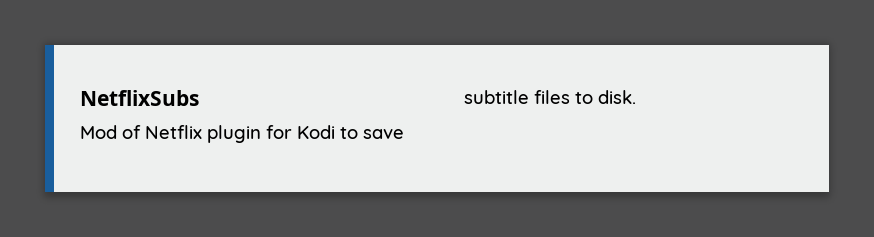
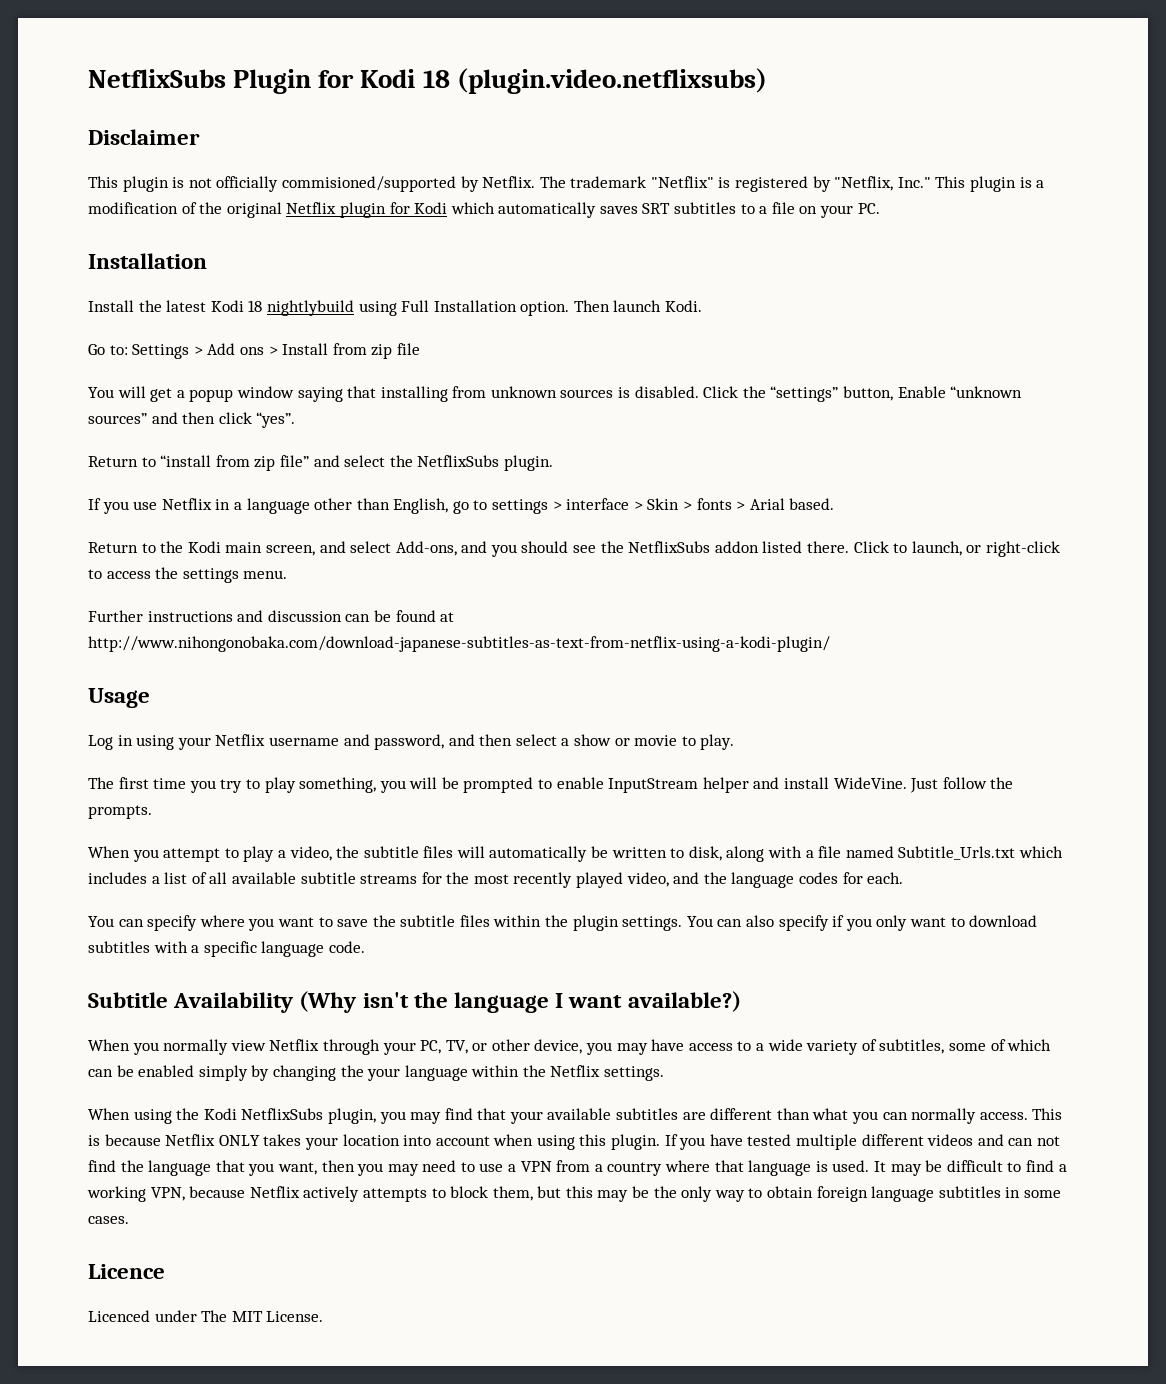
- NetflixSubs
- Mod of Netflix plugin for Kodi to save subtitle files to disk.
+ NetflixSubs Plugin for Kodi 18 (plugin.video.netflixsubs)
+ Disclaimer
+ This plugin is not officially commisioned/supported by Netflix. The trademark "Netflix" is registered by "Netflix, Inc." This plugin is a modification of the original Netflix plugin for Kodi which automatically saves SRT subtitles to a file on your PC.
+ Installation
+ Install the latest Kodi 18 nightlybuild using Full Installation option. Then launch Kodi.
+ Go to: Settings > Add ons > Install from zip file
+ You will get a popup window saying that installing from unknown sources is disabled. Click the “settings” button, Enable “unknown sources” and then click “yes”.
+ Return to “install from zip file” and select the NetflixSubs plugin.
+ If you use Netflix in a language other than English, go to settings > interface > Skin > fonts > Arial based.
+ Return to the Kodi main screen, and select Add-ons, and you should see the NetflixSubs addon listed there. Click to launch, or right-click to access the settings menu.
+ Further instructions and discussion can be found at http://www.nihongonobaka.com/download-japanese-subtitles-as-text-from-netflix-using-a-kodi-plugin/
+ Usage
+ Log in using your Netflix username and password, and then select a show or movie to play.
+ The first time you try to play something, you will be prompted to enable InputStream helper and install WideVine. Just follow the prompts.
+ When you attempt to play a video, the subtitle files will automatically be written to disk, along with a file named Subtitle_Urls.txt which includes a list of all available subtitle streams for the most recently played video, and the language codes for each.
+ You can specify where you want to save the subtitle files within the plugin settings. You can also specify if you only want to download subtitles with a specific language code.
+ Subtitle Availability (Why isn't the language I want available?)
+ When you normally view Netflix through your PC, TV, or other device, you may have access to a wide variety of subtitles, some of which can be enabled simply by changing the your language within the Netflix settings.
+ When using the Kodi NetflixSubs plugin, you may find that your available subtitles are different than what you can normally access. This is because Netflix ONLY takes your location into account when using this plugin. If you have tested multiple different videos and can not find the language that you want, then you may need to use a VPN from a country where that language is used. It may be difficult to find a working VPN, because Netflix actively attempts to block them, but this may be the only way to obtain foreign language subtitles in some cases.
+ Licence
+ Licenced under The MIT License.

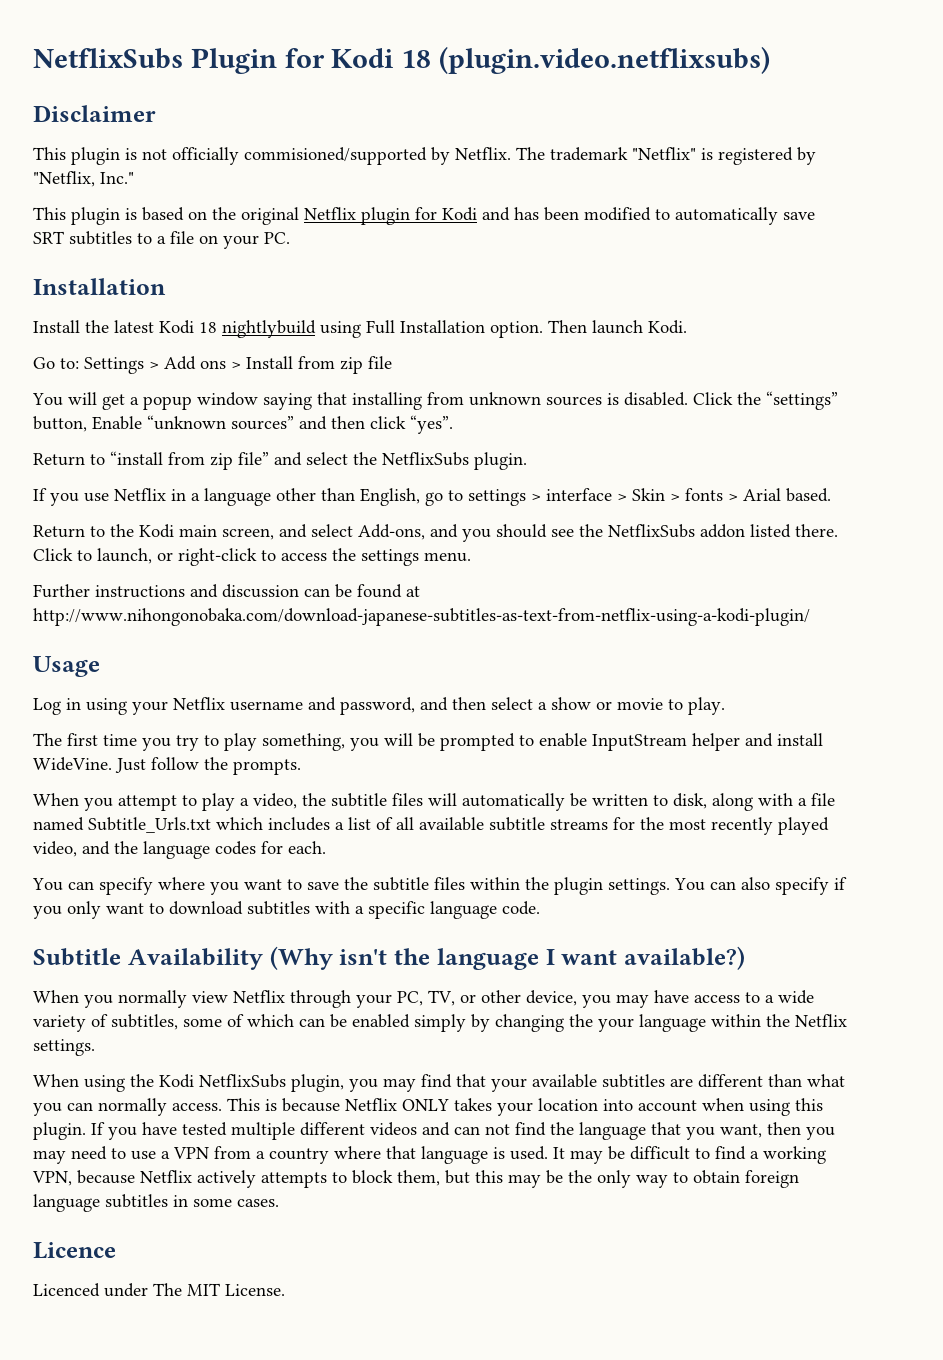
- The trademark "Netflix" is registered by "Netflix, Inc." This plugin is a modification of the original Netflix plugin for Kodi which automatically saves SRT subtitles to a file on your PC.
+ The trademark "Netflix" is registered by "Netflix, Inc."
+ This plugin is based on the original Netflix plugin for Kodi and has been modified to automatically save SRT subtitles to a file on your PC.

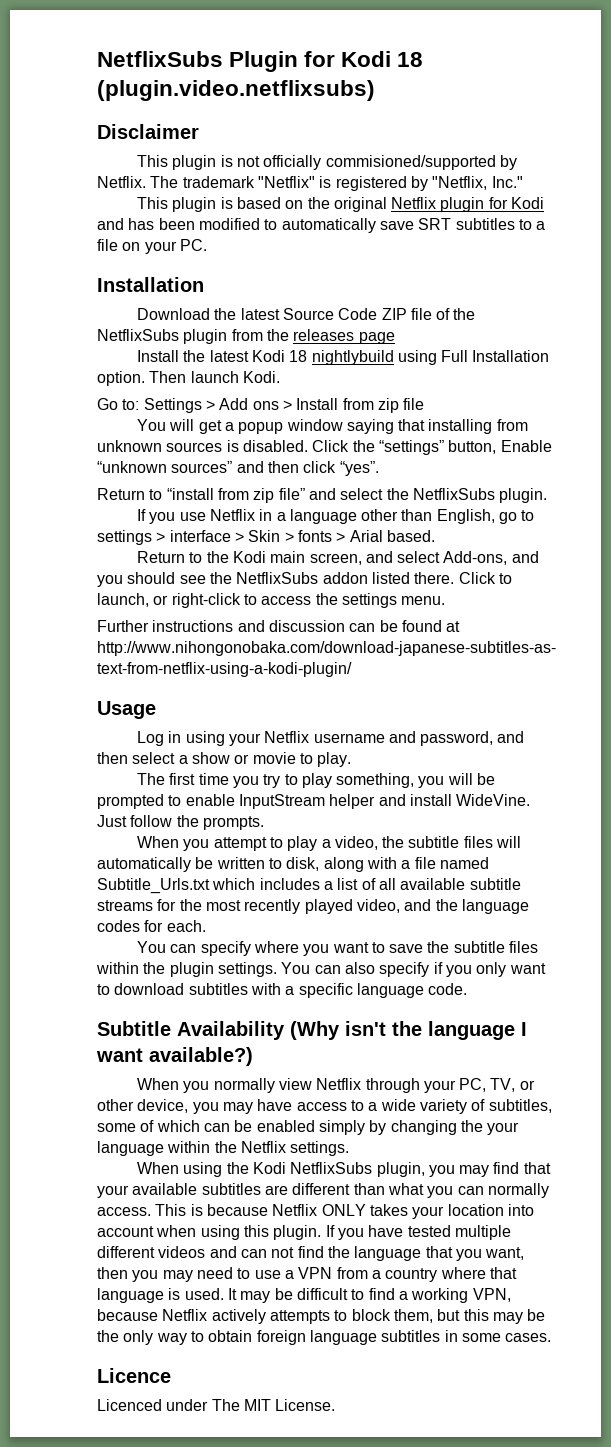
+ Download the latest Source Code ZIP file of the NetflixSubs plugin from the releases page

